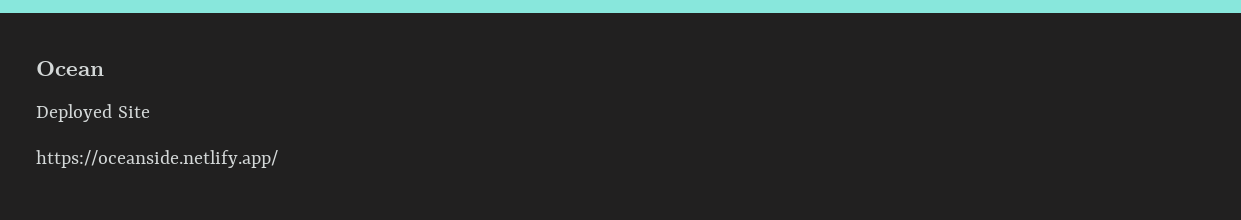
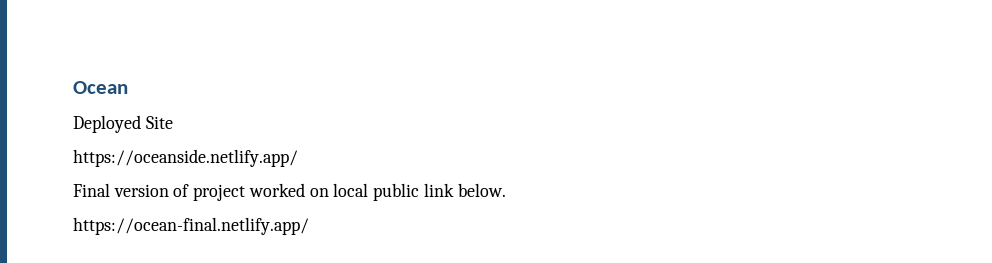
+ Final version of project worked on local public link below.
+ https://ocean-final.netlify.app/

